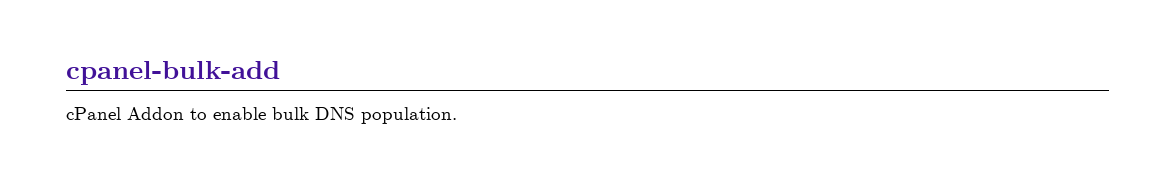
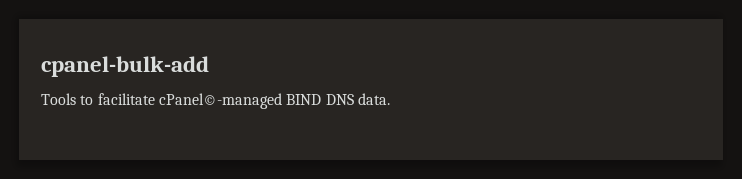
- cPanel Addon to enable bulk DNS population.
+ Tools to facilitate cPanel©-managed BIND DNS data.

